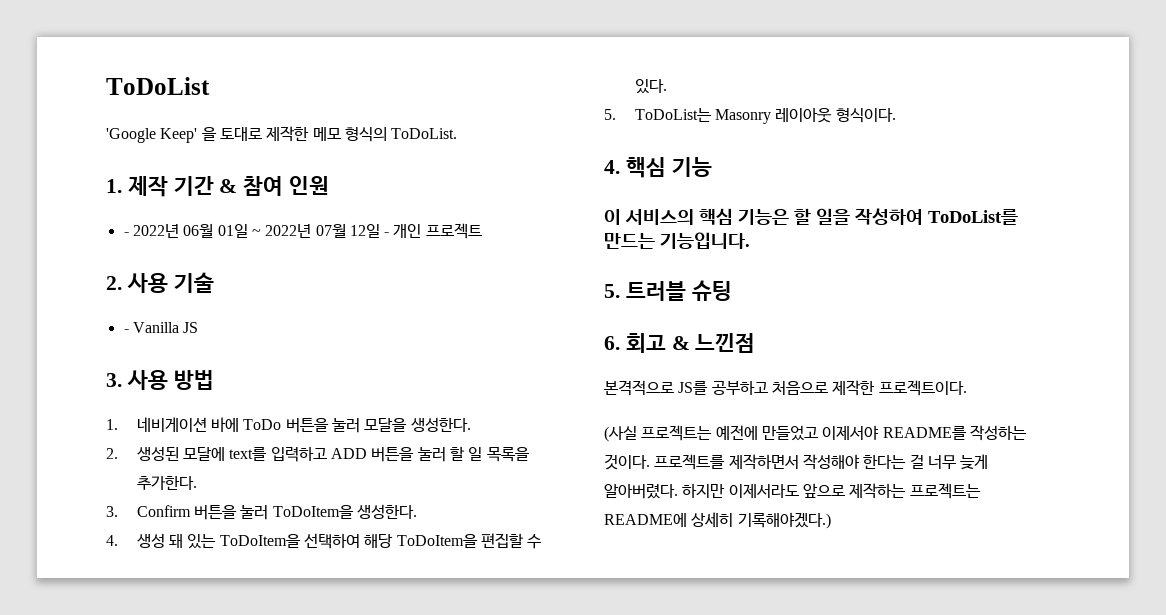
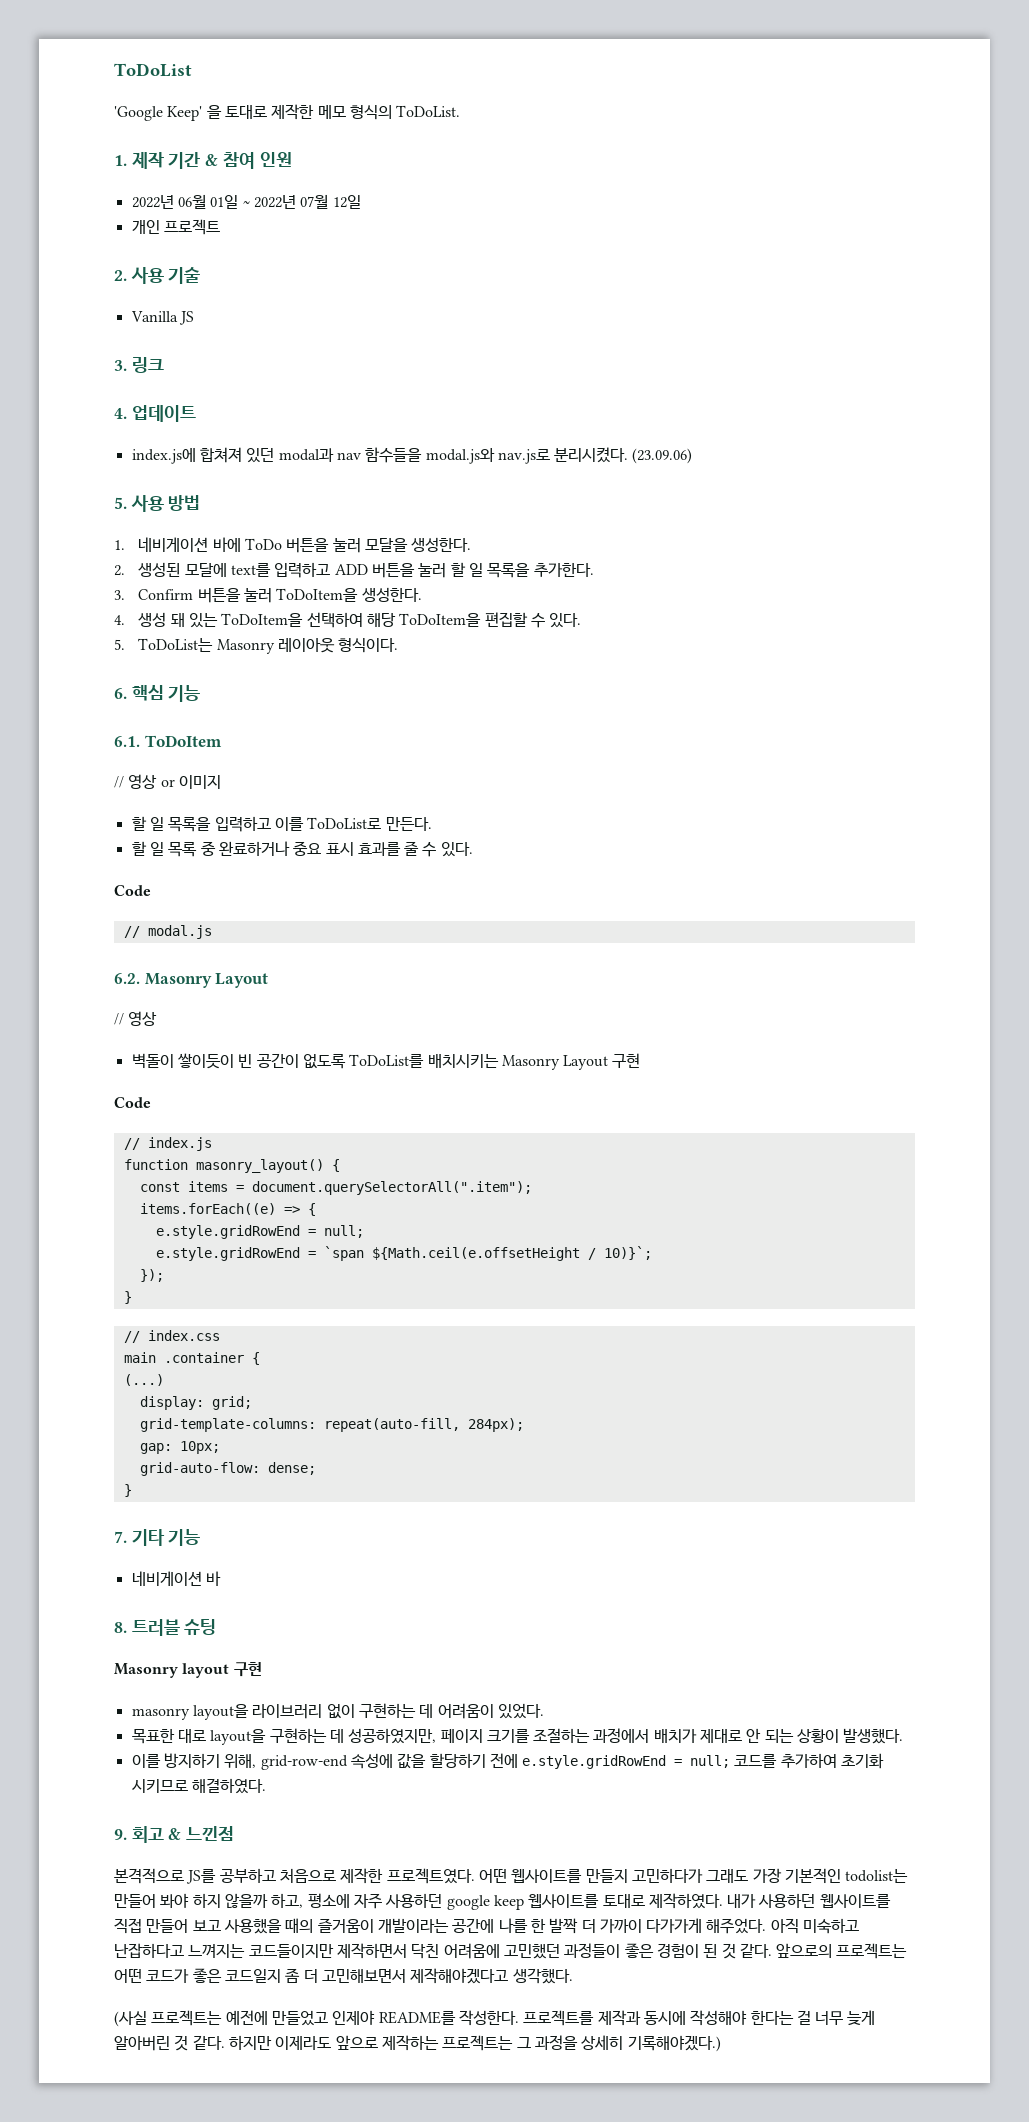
- - 2022년 06월 01일 ~ 2022년 07월 12일 - 개인 프로젝트
+ 2022년 06월 01일 ~ 2022년 07월 12일
+ 개인 프로젝트
- - Vanilla JS
+ Vanilla JS
- 3. 사용 방법
+ 3. 링크
+ 4. 업데이트
+ index.js에 합쳐져 있던 modal과 nav 함수들을 modal.js와 nav.js로 분리시켰다. (23.09.06)
+ 5. 사용 방법
- 4. 핵심 기능
+ 6. 핵심 기능
- 이 서비스의 핵심 기능은 할 일을 작성하여 ToDoList를 만드는 기능입니다.
- 5. 트러블 슈팅
- 6. 회고 & 느낀점
+ 6.1. ToDoItem
+ // 영상 or 이미지
+ 할 일 목록을 입력하고 이를 ToDoList로 만든다.
+ 할 일 목록 중 완료하거나 중요 표시 효과를 줄 수 있다.
+ Code
+ // modal.js
+ 6.2. Masonry Layout
+ // 영상
+ 벽돌이 쌓이듯이 빈 공간이 없도록 ToDoList를 배치시키는 Masonry Layout 구현
+ Code
+ // index.js
+ function masonry_layout() {
+ const items = document.querySelectorAll(".item");
+ items.forEach((e) => {
+ e.style.gridRowEnd = null;
+ e.style.gridRowEnd = `span ${Math.ceil(e.offsetHeight / 10)}`;
+ });
+ }
+ // index.css
+ main .container {
+ (...)
+ display: grid;
+ grid-template-columns: repeat(auto-fill, 284px);
+ gap: 10px;
+ grid-auto-flow: dense;
+ }
+ 7. 기타 기능
+ 네비게이션 바
+ 8. 트러블 슈팅
+ Masonry layout 구현
+ masonry layout을 라이브러리 없이 구현하는 데 어려움이 있었다.
+ 목표한 대로 layout을 구현하는 데 성공하였지만, 페이지 크기를 조절하는 과정에서 배치가 제대로 안 되는 상황이 발생했다.
+ 이를 방지하기 위해, grid-row-end 속성에 값을 할당하기 전에 e.style.gridRowEnd = null; 코드를 추가하여 초기화 시키므로 해결하였다.
+ 9. 회고 & 느낀점
- 본격적으로 JS를 공부하고 처음으로 제작한 프로젝트이다.
- (사실 프로젝트는 예전에 만들었고 이제서야 README를 작성하는 것이다. 프로젝트를 제작하면서 작성해야 한다는 걸 너무 늦게 알아버렸다. 하지만 이제서라도 앞으로 제작하는 프로젝트는 README에 상세히 기록해야겠다.)
+ 본격적으로 JS를 공부하고 처음으로 제작한 프로젝트였다. 어떤 웹사이트를 만들지 고민하다가 그래도 가장 기본적인 todolist는 만들어 봐야 하지 않을까 하고, 평소에 자주 사용하던 google keep 웹사이트를 토대로 제작하였다. 내가 사용하던 웹사이트를 직접 만들어 보고 사용했을 때의 즐거움이 개발이라는 공간에 나를 한 발짝 더 가까이 다가가게 해주었다. 아직 미숙하고 난잡하다고 느껴지는 코드들이지만 제작하면서 닥친 어려움에 고민했던 과정들이 좋은 경험이 된 것 같다. 앞으로의 프로젝트는 어떤 코드가 좋은 코드일지 좀 더 고민해보면서 제작해야겠다고 생각했다.
+ (사실 프로젝트는 예전에 만들었고 인제야 README를 작성한다. 프로젝트를 제작과 동시에 작성해야 한다는 걸 너무 늦게 알아버린 것 같다. 하지만 이제라도 앞으로 제작하는 프로젝트는 그 과정을 상세히 기록해야겠다.)

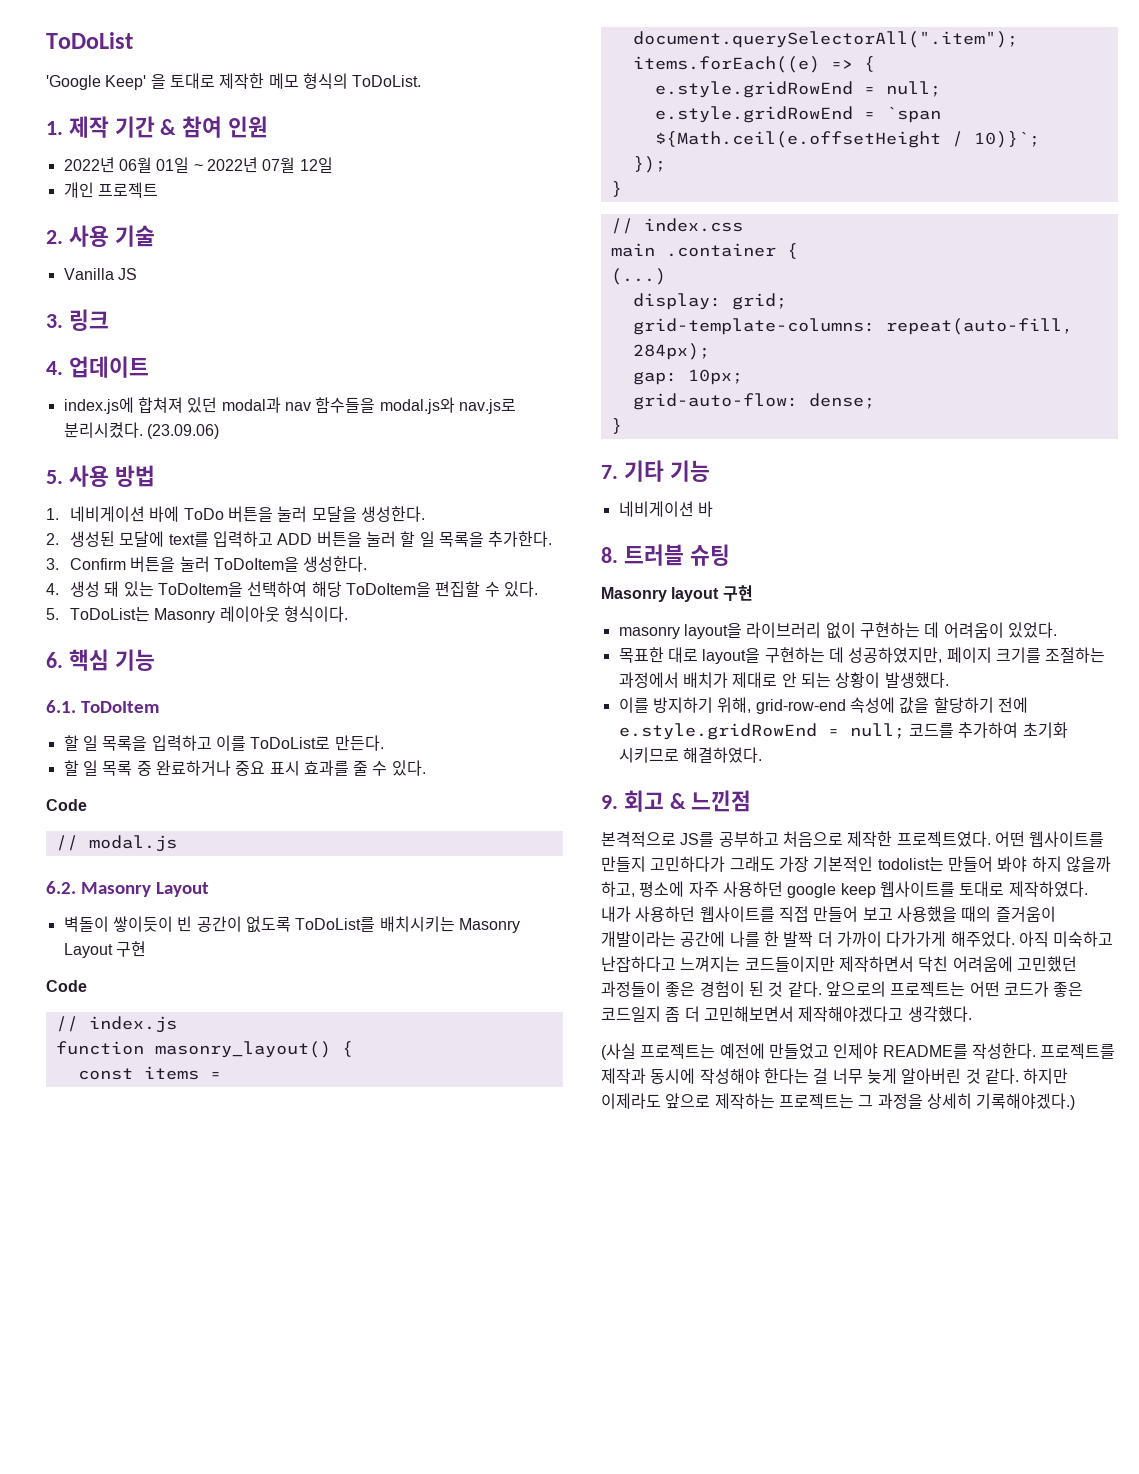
- // 영상 or 이미지
  6.2. Masonry Layout
- // 영상

